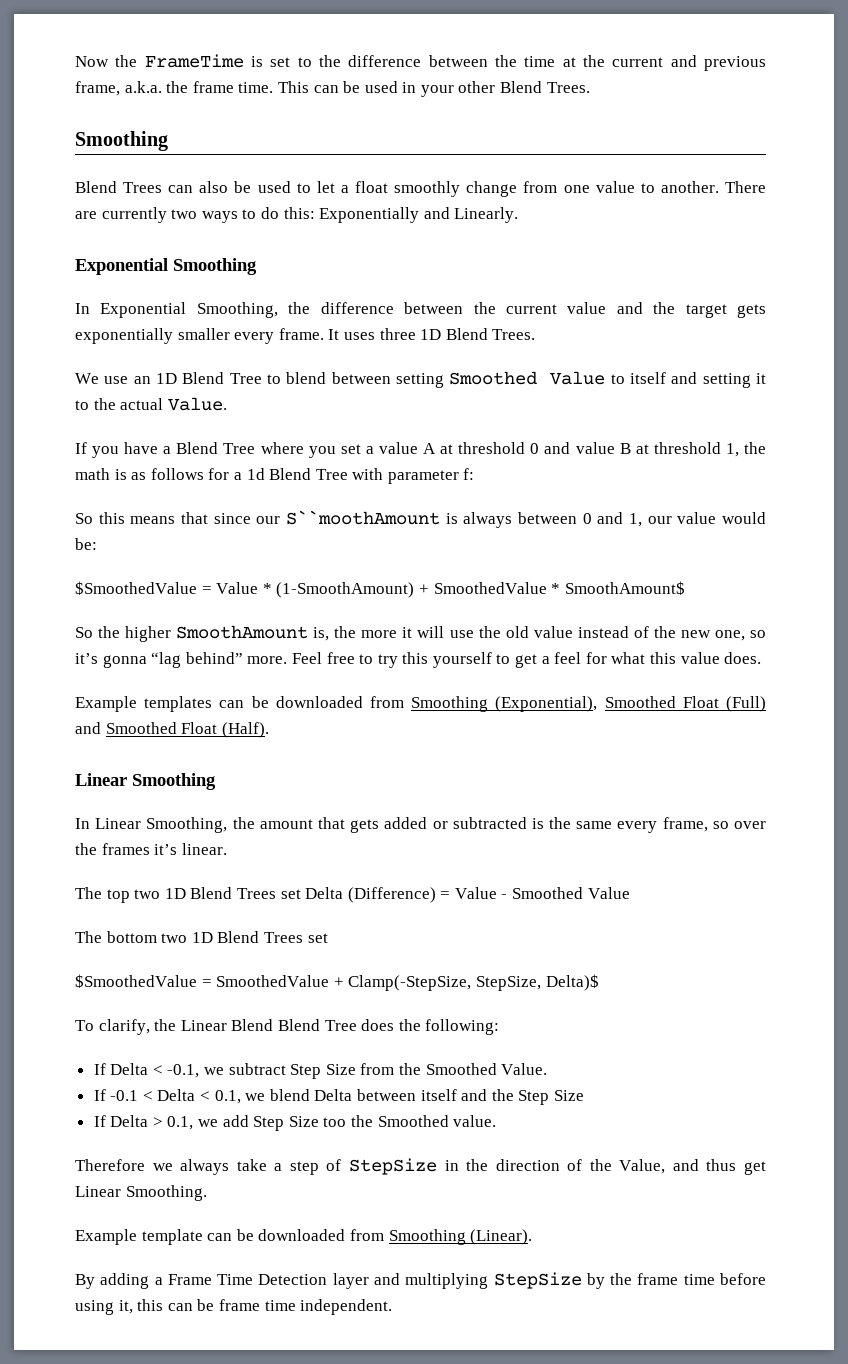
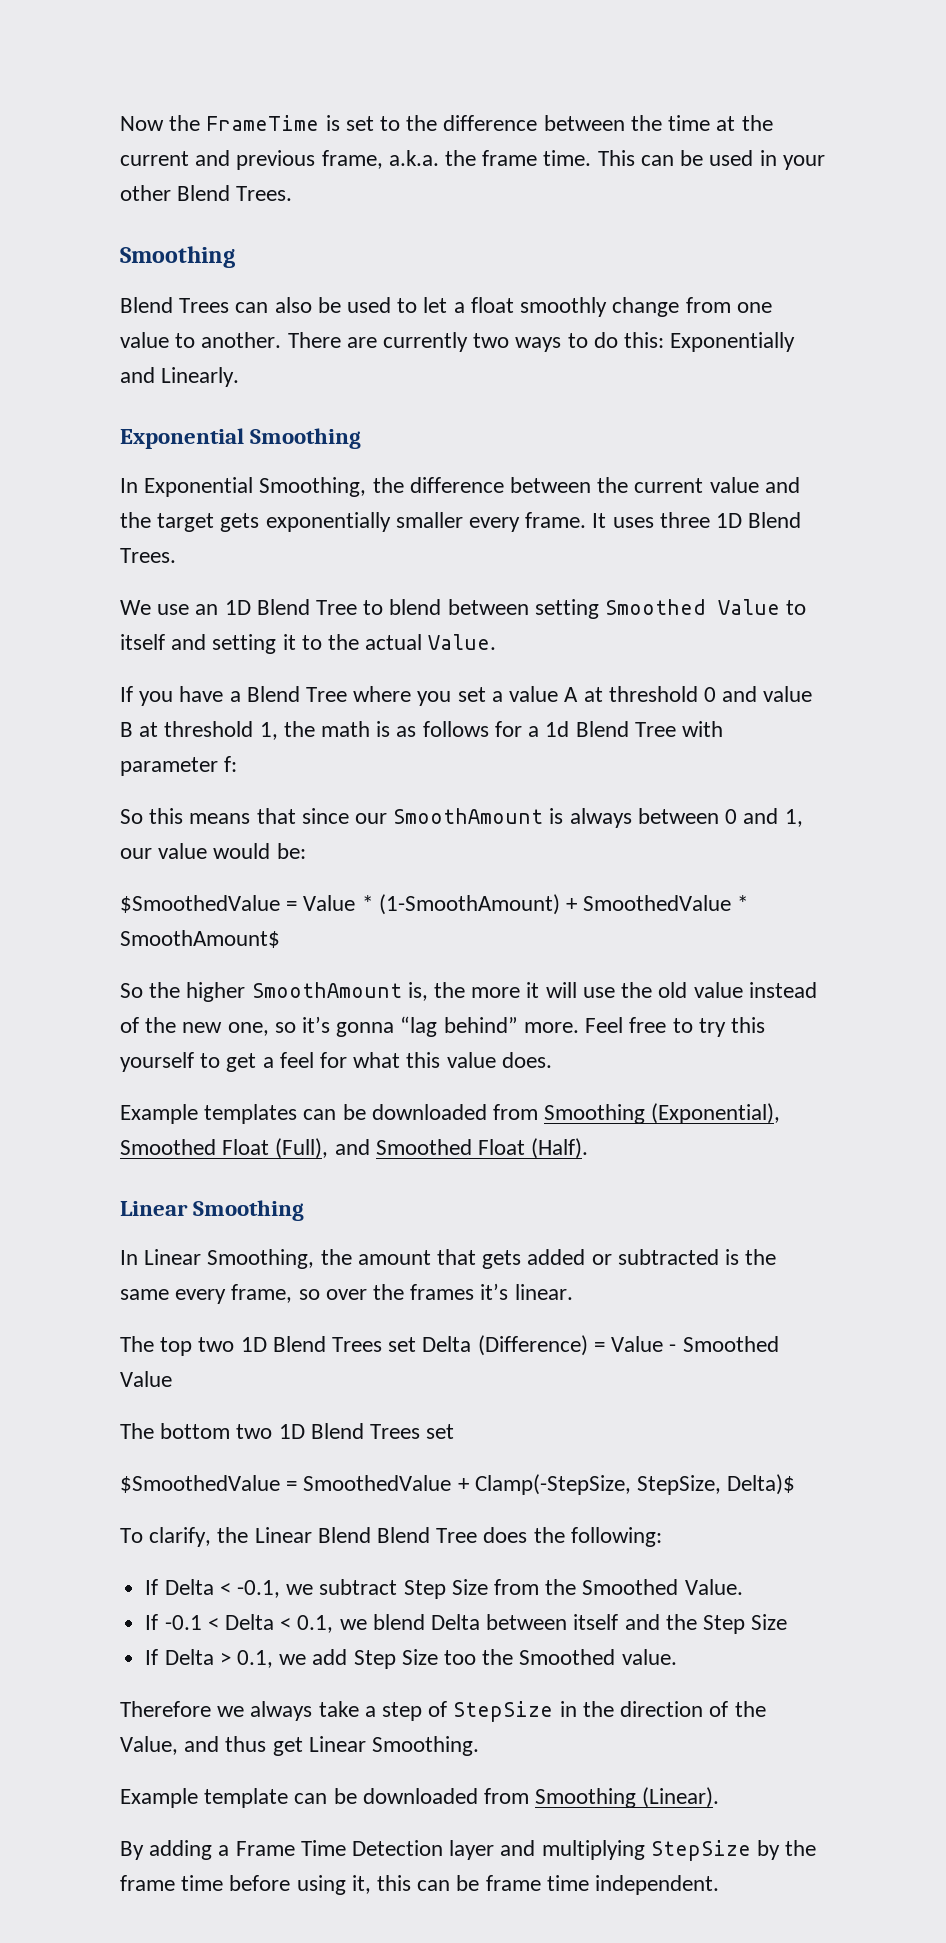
- So this means that since our S``moothAmount is always between 0 and 1, our value would be:
+ So this means that since our SmoothAmount is always between 0 and 1, our value would be:
- Example templates can be downloaded from Smoothing (Exponential), Smoothed Float (Full) and Smoothed Float (Half).
+ Example templates can be downloaded from Smoothing (Exponential), Smoothed Float (Full), and Smoothed Float (Half).

